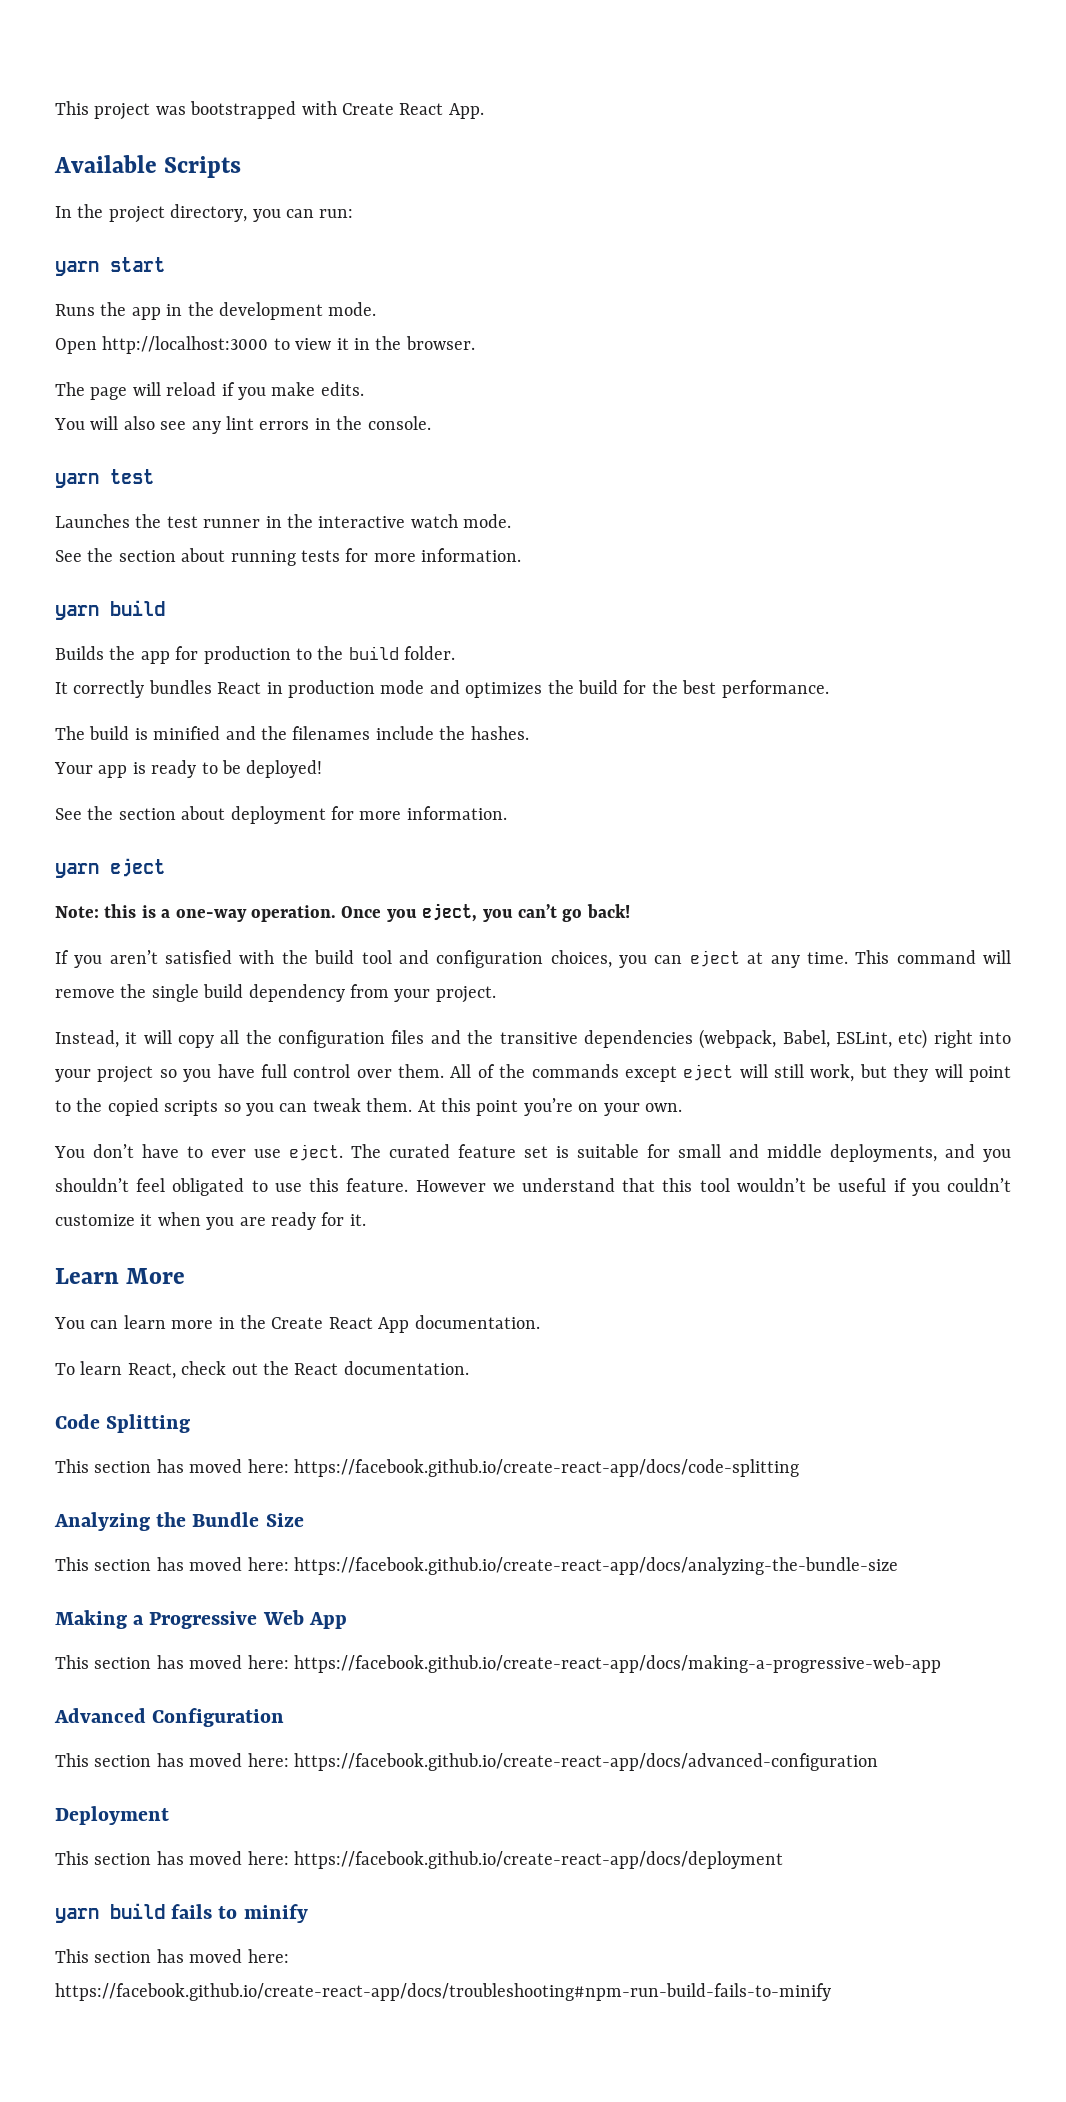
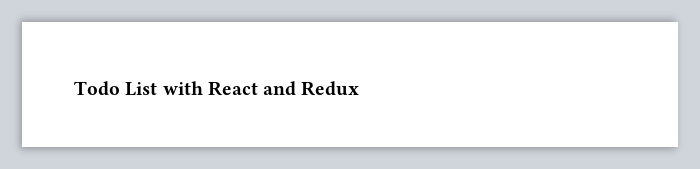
- This project was bootstrapped with Create React App.
- Available Scripts
- In the project directory, you can run:
- yarn start
- Runs the app in the development mode.
- Open http://localhost:3000 to view it in the browser.
- The page will reload if you make edits.
- You will also see any lint errors in the console.
- yarn test
- Launches the test runner in the interactive watch mode.
- See the section about running tests for more information.
- yarn build
- Builds the app for production to the build folder.
- It correctly bundles React in production mode and optimizes the build for the best performance.
- The build is minified and the filenames include the hashes.
- Your app is ready to be deployed!
- See the section about deployment for more information.
- yarn eject
- Note: this is a one-way operation. Once you eject, you can’t go back!
- If you aren’t satisfied with the build tool and configuration choices, you can eject at any time. This command will remove the single build dependency from your project.
- Instead, it will copy all the configuration files and the transitive dependencies (webpack, Babel, ESLint, etc) right into your project so you have full control over them. All of the commands except eject will still work, but they will point to the copied scripts so you can tweak them. At this point you’re on your own.
- You don’t have to ever use eject. The curated feature set is suitable for small and middle deployments, and you shouldn’t feel obligated to use this feature. However we understand that this tool wouldn’t be useful if you couldn’t customize it when you are ready for it.
- Learn More
- You can learn more in the Create React App documentation.
- To learn React, check out the React documentation.
- Code Splitting
- This section has moved here: https://facebook.github.io/create-react-app/docs/code-splitting
- Analyzing the Bundle Size
- This section has moved here: https://facebook.github.io/create-react-app/docs/analyzing-the-bundle-size
- Making a Progressive Web App
- This section has moved here: https://facebook.github.io/create-react-app/docs/making-a-progressive-web-app
- Advanced Configuration
- This section has moved here: https://facebook.github.io/create-react-app/docs/advanced-configuration
- Deployment
- This section has moved here: https://facebook.github.io/create-react-app/docs/deployment
- yarn build fails to minify
- This section has moved here: https://facebook.github.io/create-react-app/docs/troubleshooting#npm-run-build-fails-to-minify
+ Todo List with React and Redux

